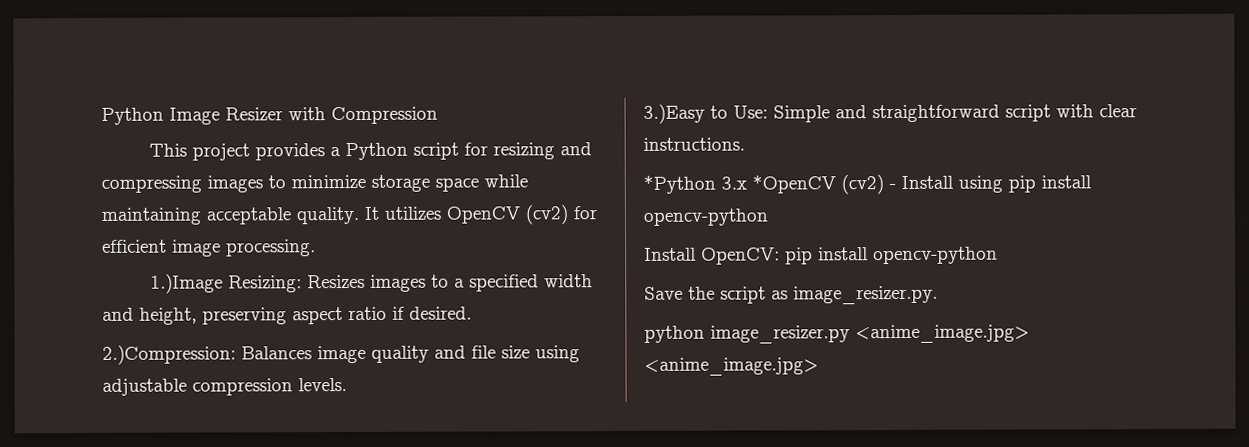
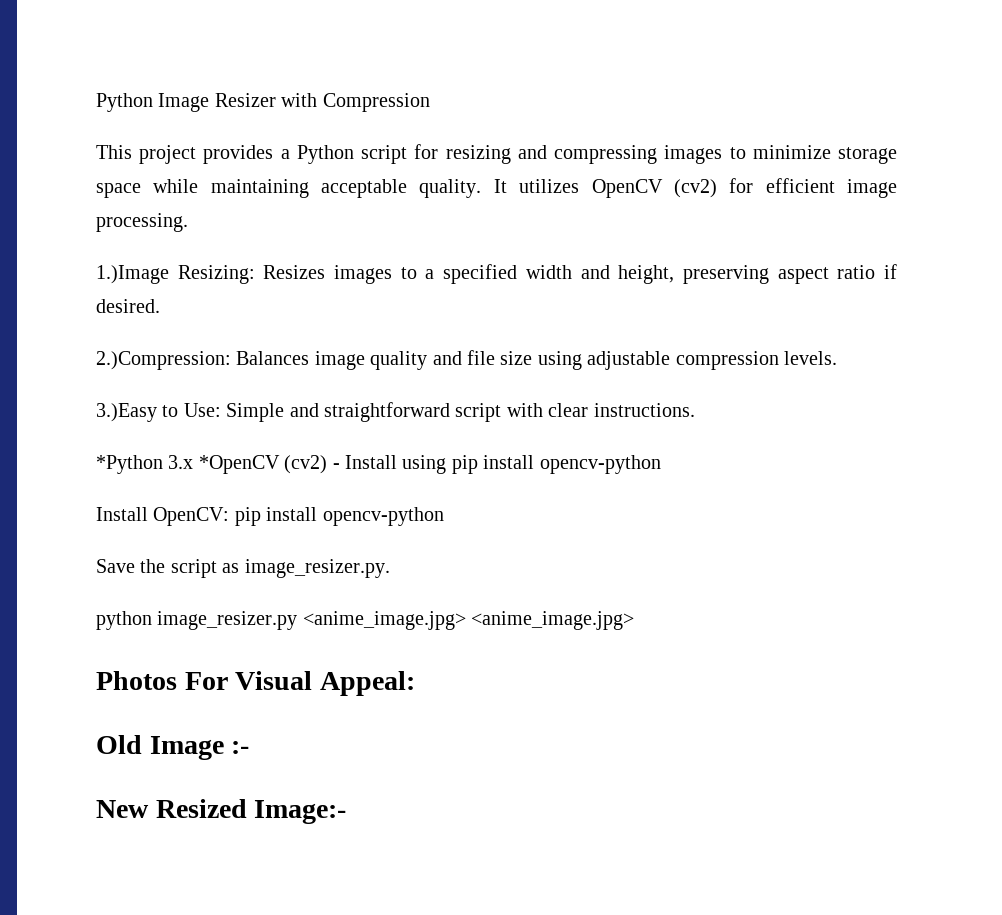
+ Photos For Visual Appeal:
+ Old Image :-
+ New Resized Image:-

